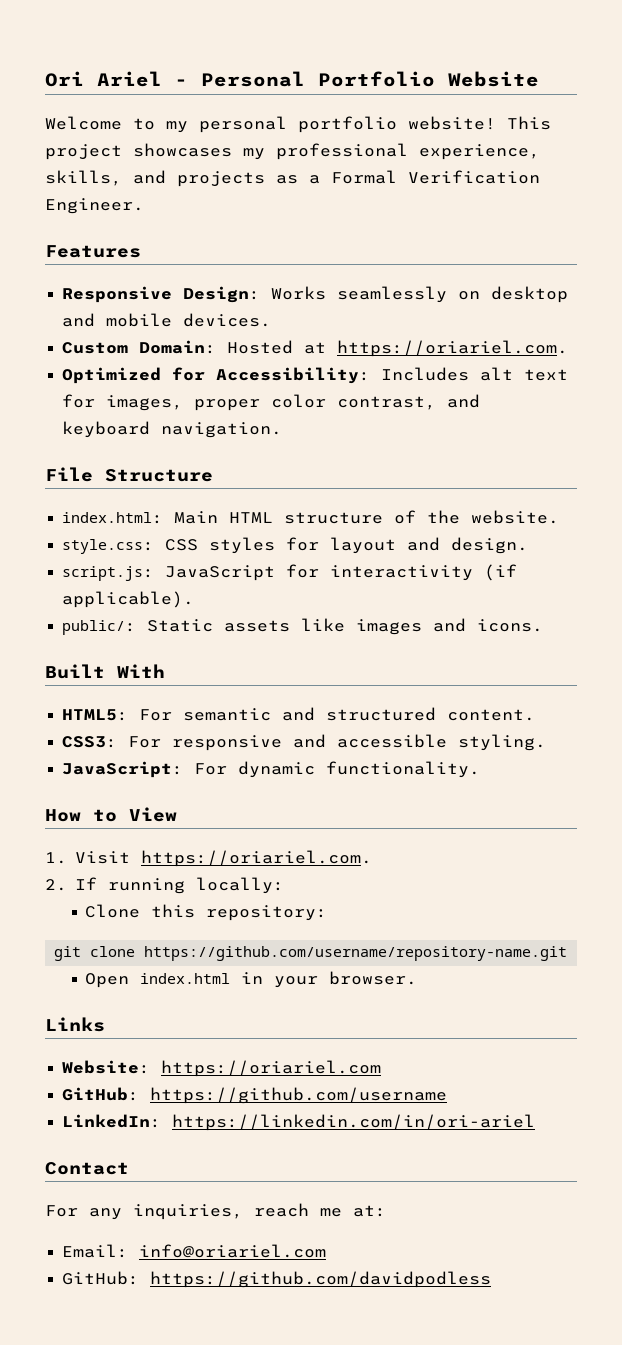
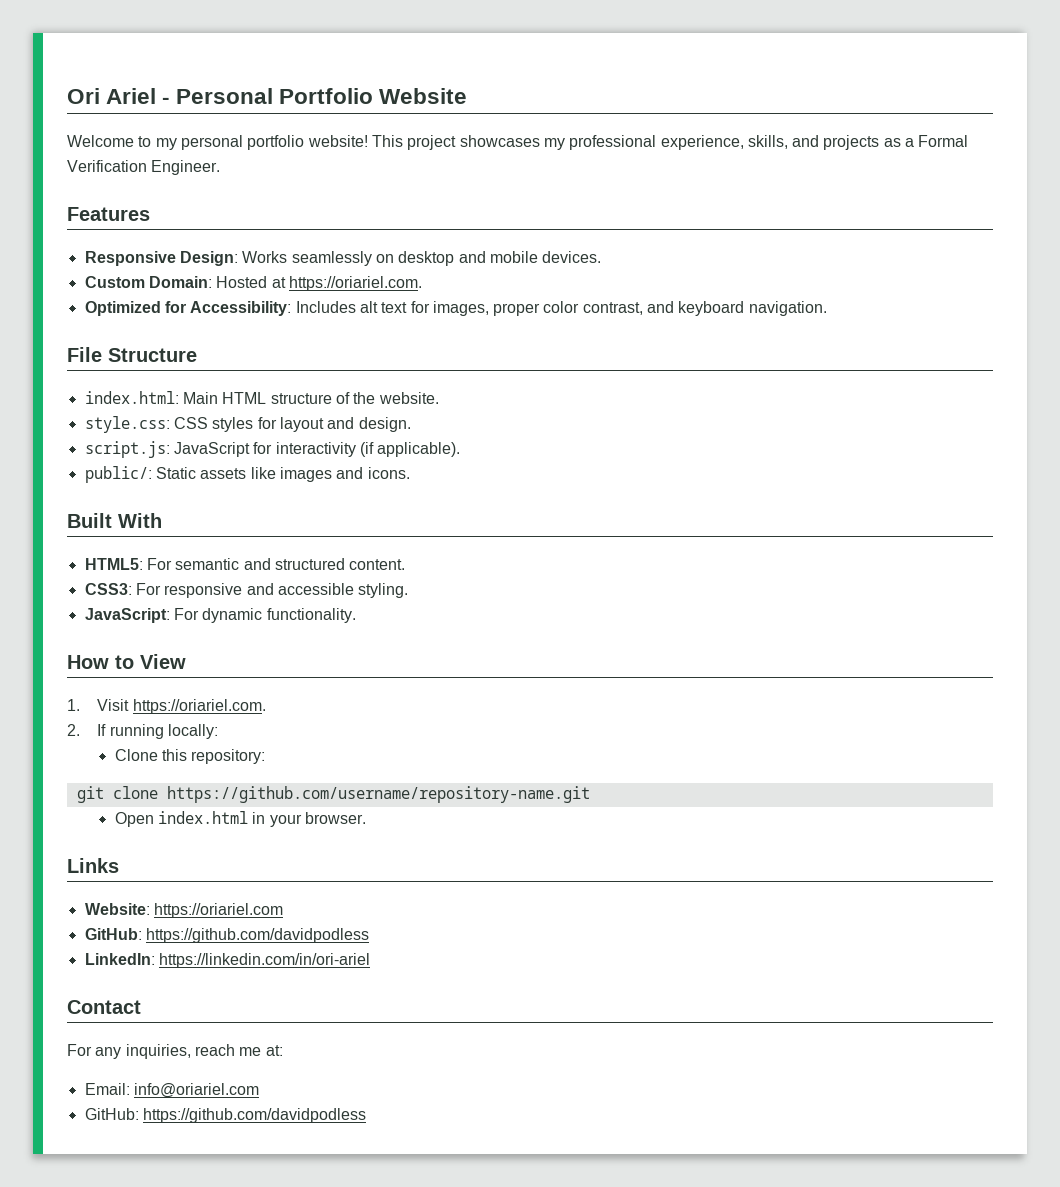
  Website: https://oriariel.com
- GitHub: https://github.com/username
+ GitHub: https://github.com/davidpodless

